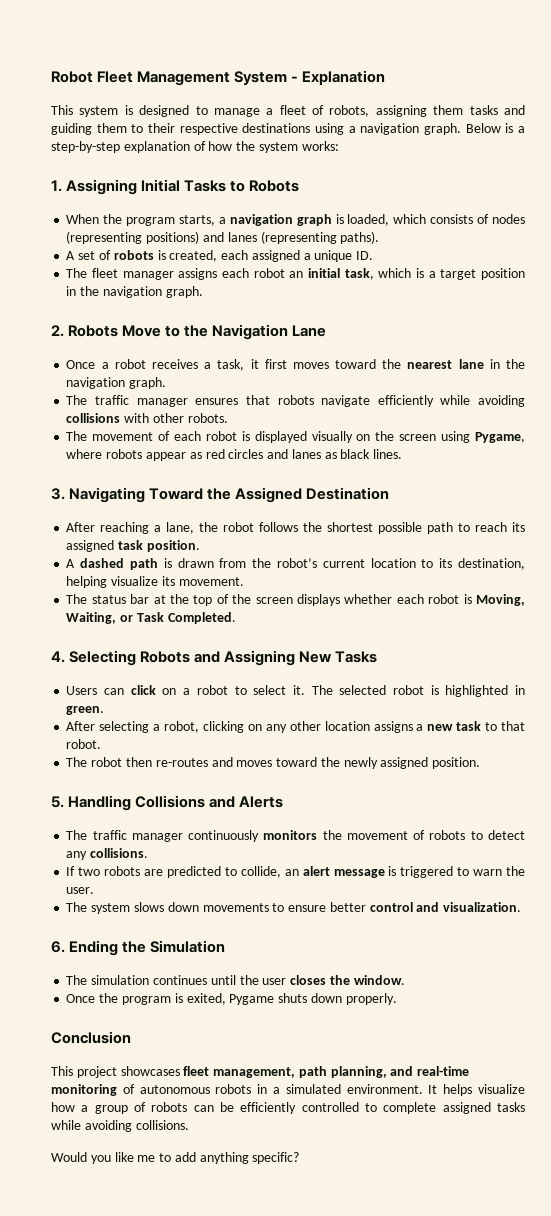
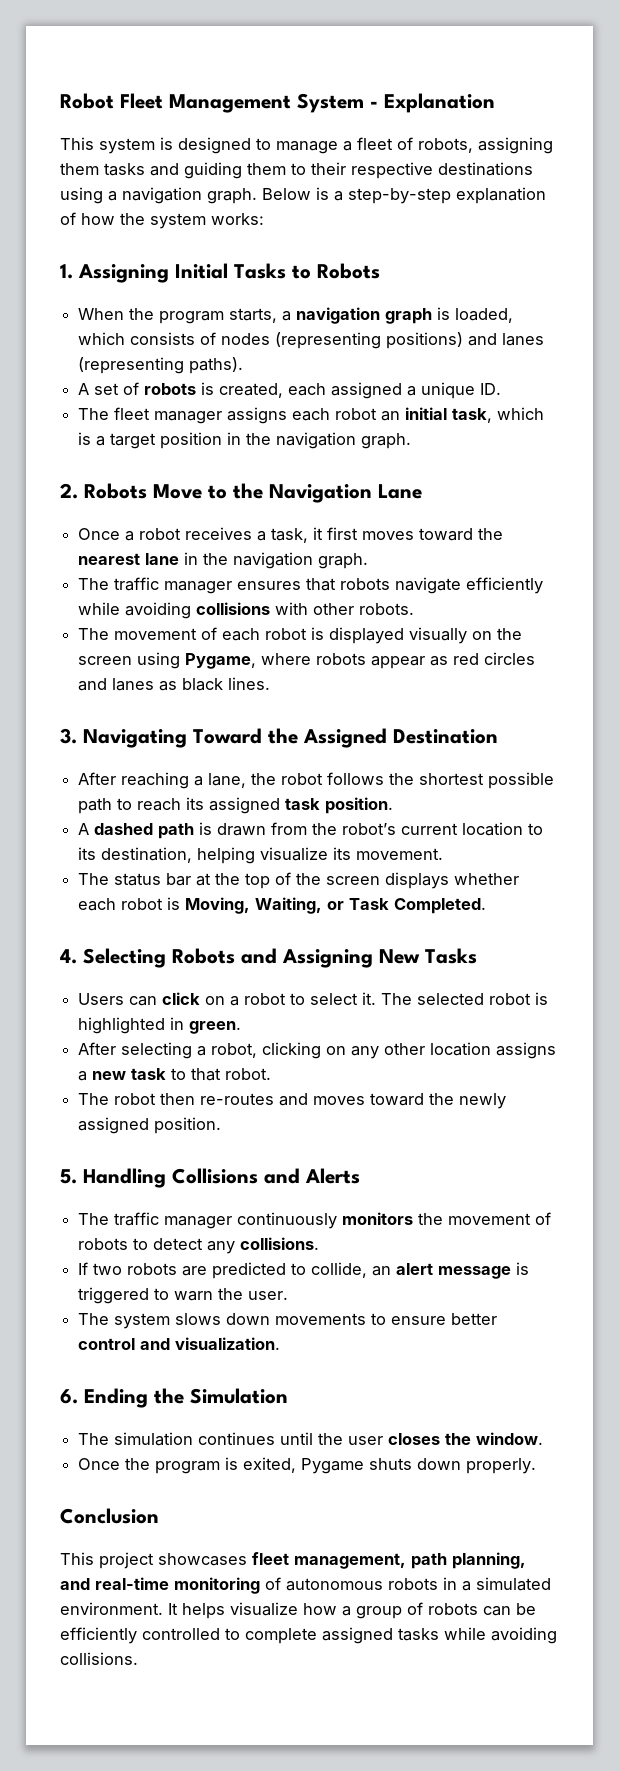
- Would you like me to add anything specific?

